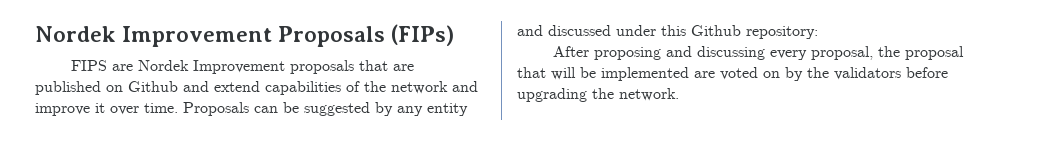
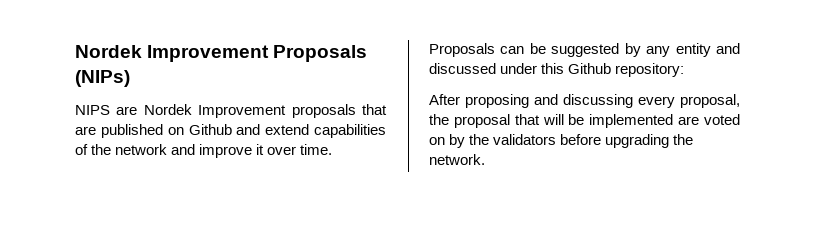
- Nordek Improvement Proposals (FIPs)
- FIPS are Nordek Improvement proposals that are published on Github and extend capabilities of the network and improve it over time.
+ Nordek Improvement Proposals (NIPs)
+ NIPS are Nordek Improvement proposals that are published on Github and extend capabilities of the network and improve it over time.

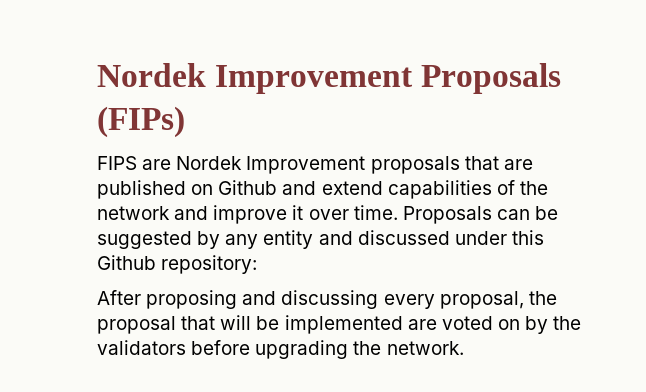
- Nordek Improvement Proposals (NIPs)
- NIPS are Nordek Improvement proposals that are published on Github and extend capabilities of the network and improve it over time.
+ Nordek Improvement Proposals (FIPs)
+ FIPS are Nordek Improvement proposals that are published on Github and extend capabilities of the network and improve it over time.

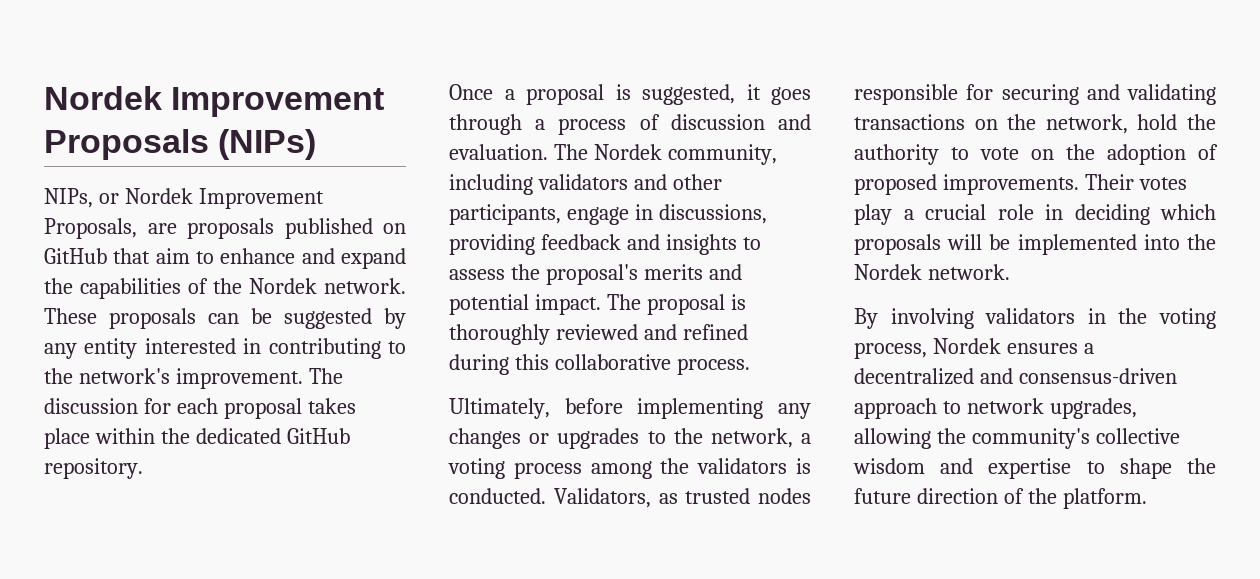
- Nordek Improvement Proposals (FIPs)
- FIPS are Nordek Improvement proposals that are published on Github and extend capabilities of the network and improve it over time. Proposals can be suggested by any entity and discussed under this Github repository:
- After proposing and discussing every proposal, the proposal that will be implemented are voted on by the validators before upgrading the network.
+ Nordek Improvement Proposals (NIPs)
+ NIPs, or Nordek Improvement Proposals, are proposals published on GitHub that aim to enhance and expand the capabilities of the Nordek network. These proposals can be suggested by any entity interested in contributing to the network's improvement. The discussion for each proposal takes place within the dedicated GitHub repository.
+ Once a proposal is suggested, it goes through a process of discussion and evaluation. The Nordek community, including validators and other participants, engage in discussions, providing feedback and insights to assess the proposal's merits and potential impact. The proposal is thoroughly reviewed and refined during this collaborative process.
+ Ultimately, before implementing any changes or upgrades to the network, a voting process among the validators is conducted. Validators, as trusted nodes responsible for securing and validating transactions on the network, hold the authority to vote on the adoption of proposed improvements. Their votes play a crucial role in deciding which proposals will be implemented into the Nordek network.
+ By involving validators in the voting process, Nordek ensures a decentralized and consensus-driven approach to network upgrades, allowing the community's collective wisdom and expertise to shape the future direction of the platform.

